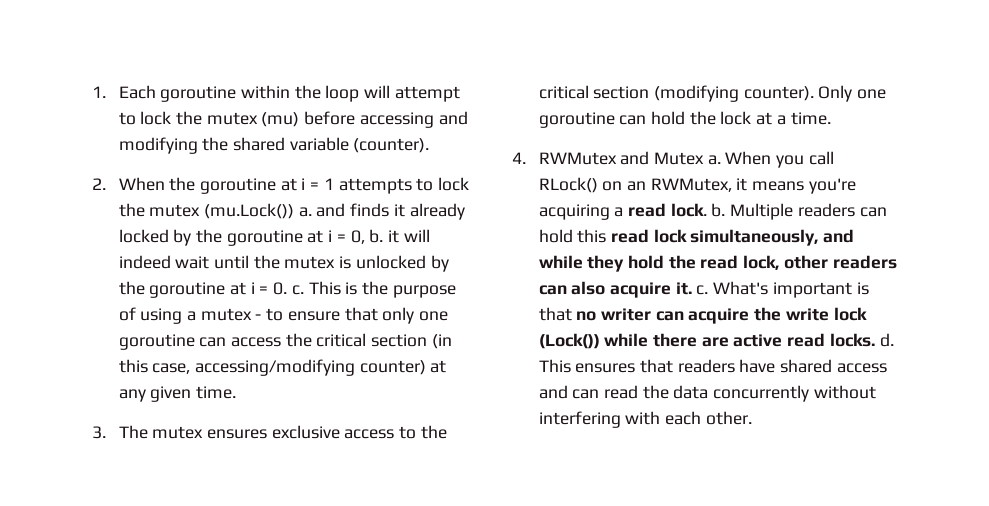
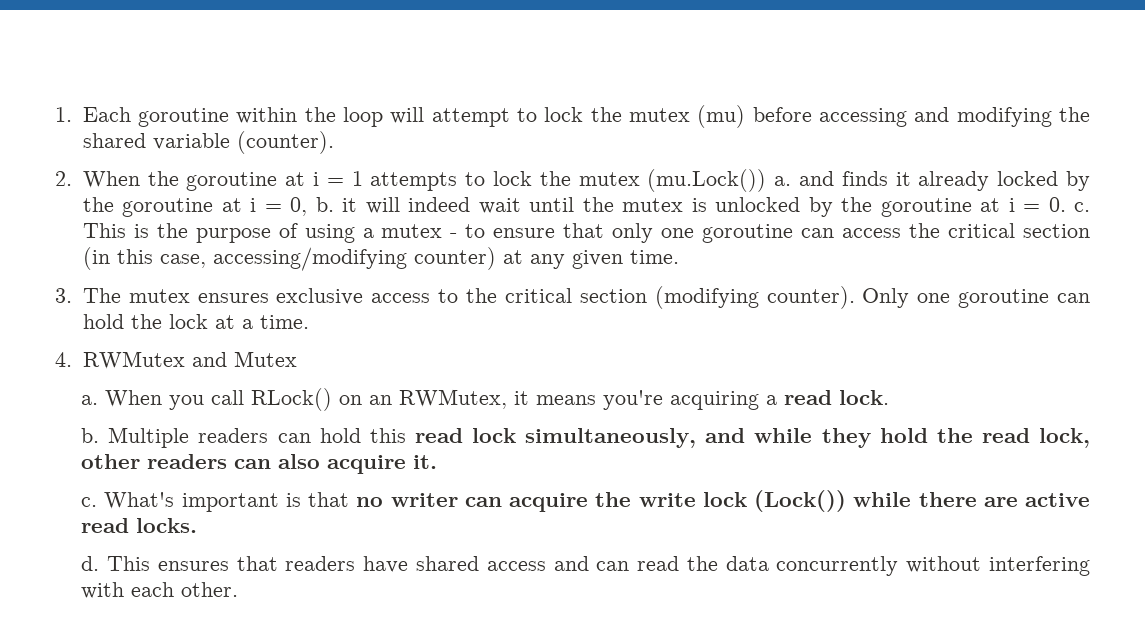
- 4. RWMutex and Mutex a.
+ 4. RWMutex and Mutex
+ a.
- When you call RLock() on an RWMutex, it means you're acquiring a read lock. b.
+ When you call RLock() on an RWMutex, it means you're acquiring a read lock.
+ b.
- Multiple readers can hold this read lock simultaneously, and while they hold the read lock, other readers can also acquire it. c.
+ Multiple readers can hold this read lock simultaneously, and while they hold the read lock, other readers can also acquire it.
+ c.
- What's important is that no writer can acquire the write lock (Lock()) while there are active read locks. d.
+ What's important is that no writer can acquire the write lock (Lock()) while there are active read locks.
+ d.

